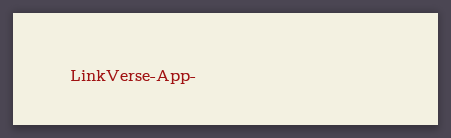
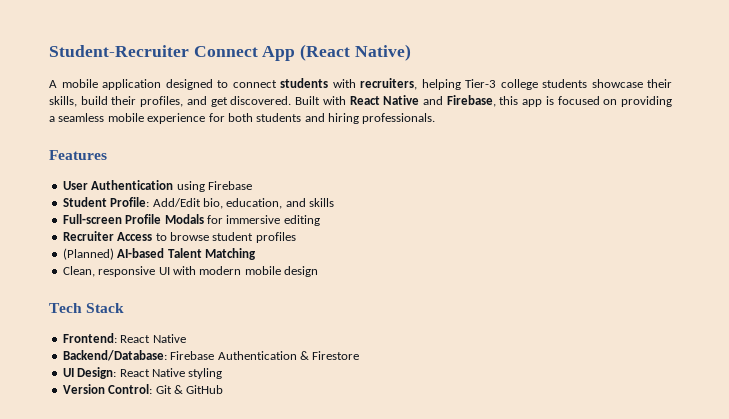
- LinkVerse-App-
+ Student-Recruiter Connect App (React Native)
+ A mobile application designed to connect students with recruiters, helping Tier-3 college students showcase their skills, build their profiles, and get discovered. Built with React Native and Firebase, this app is focused on providing a seamless mobile experience for both students and hiring professionals.
+ Features
+ User Authentication using Firebase
+ Student Profile: Add/Edit bio, education, and skills
+ Full-screen Profile Modals for immersive editing
+ Recruiter Access to browse student profiles
+ (Planned) AI-based Talent Matching
+ Clean, responsive UI with modern mobile design
+ Tech Stack
+ Frontend: React Native
+ Backend/Database: Firebase Authentication & Firestore
+ UI Design: React Native styling
+ Version Control: Git & GitHub

